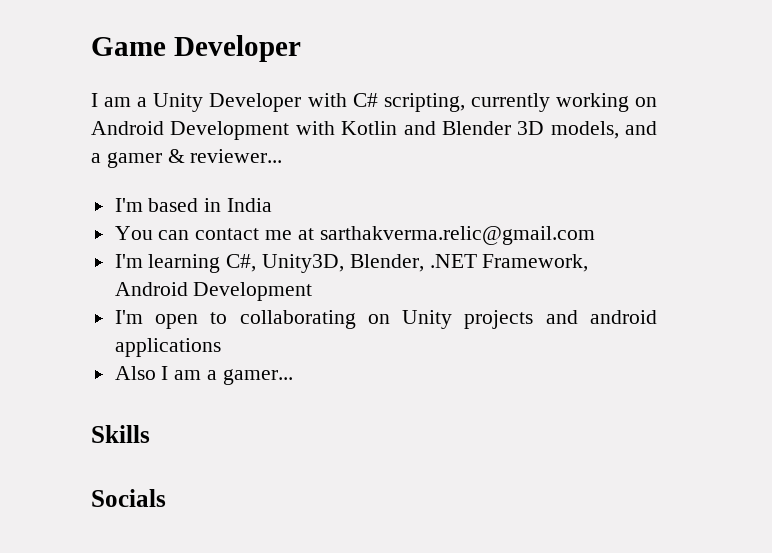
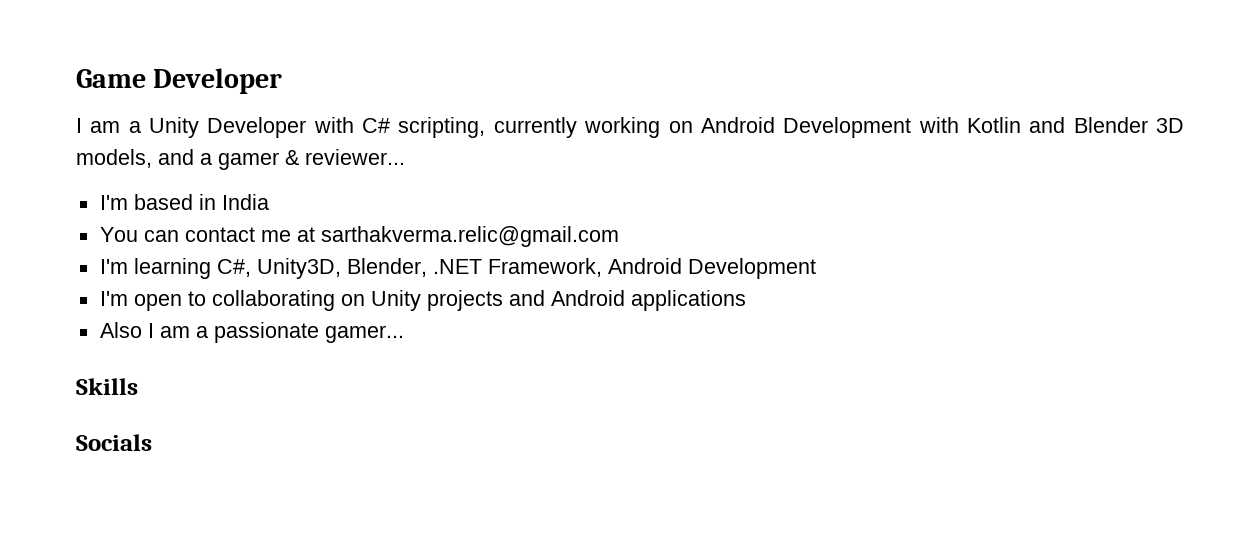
- I'm open to collaborating on Unity projects and android applications
+ I'm open to collaborating on Unity projects and Android applications
- Also I am a gamer...
+ Also I am a passionate gamer...

